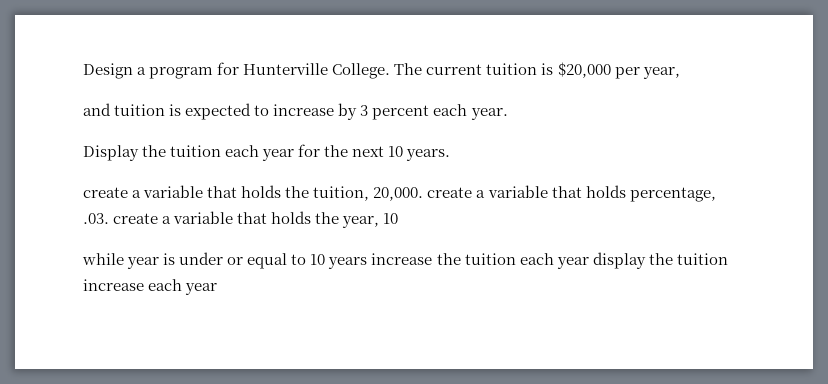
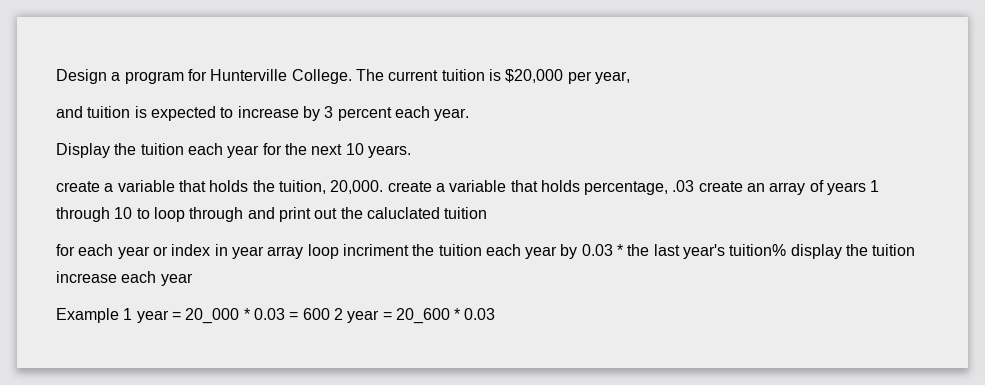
- create a variable that holds the tuition, 20,000. create a variable that holds percentage, .03. create a variable that holds the year, 10
- while year is under or equal to 10 years increase the tuition each year display the tuition increase each year
+ create a variable that holds the tuition, 20,000. create a variable that holds percentage, .03 create an array of years 1 through 10 to loop through and print out the caluclated tuition
+ for each year or index in year array loop incriment the tuition each year by 0.03 * the last year's tuition% display the tuition increase each year
+ Example 1 year = 20_000 * 0.03 = 600 2 year = 20_600 * 0.03

